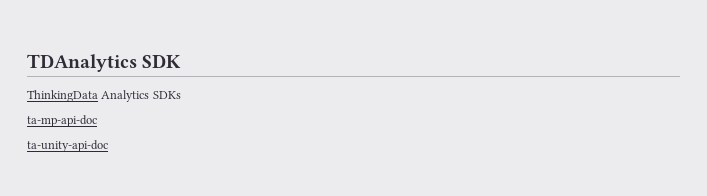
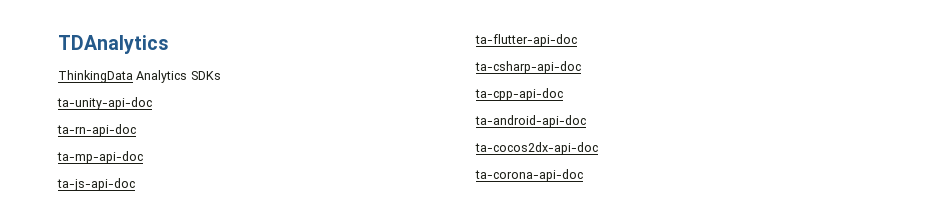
- TDAnalytics SDK
+ TDAnalytics
+ ta-unity-api-doc
+ ta-rn-api-doc
- ta-unity-api-doc
+ ta-js-api-doc
+ ta-flutter-api-doc
+ ta-csharp-api-doc
+ ta-cpp-api-doc
+ ta-android-api-doc
+ ta-cocos2dx-api-doc
+ ta-corona-api-doc

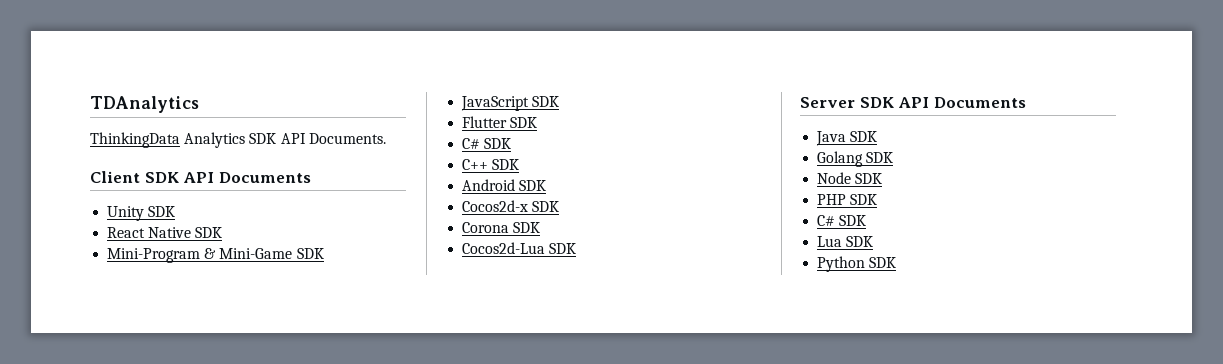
- ThinkingData Analytics SDKs
- ta-unity-api-doc
- ta-rn-api-doc
- ta-mp-api-doc
- ta-js-api-doc
- ta-flutter-api-doc
- ta-csharp-api-doc
- ta-cpp-api-doc
- ta-android-api-doc
- ta-cocos2dx-api-doc
- ta-corona-api-doc
+ ThinkingData Analytics SDK API Documents.
+ Client SDK API Documents
+ Unity SDK
+ React Native SDK
+ Mini-Program & Mini-Game SDK
+ JavaScript SDK
+ Flutter SDK
+ C# SDK
+ C++ SDK
+ Android SDK
+ Cocos2d-x SDK
+ Corona SDK
+ Cocos2d-Lua SDK
+ Server SDK API Documents
+ Java SDK
+ Golang SDK
+ Node SDK
+ PHP SDK
+ C# SDK
+ Lua SDK
+ Python SDK

